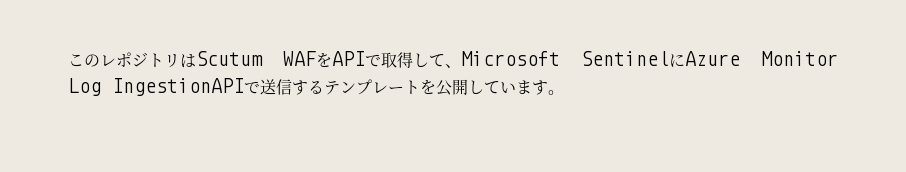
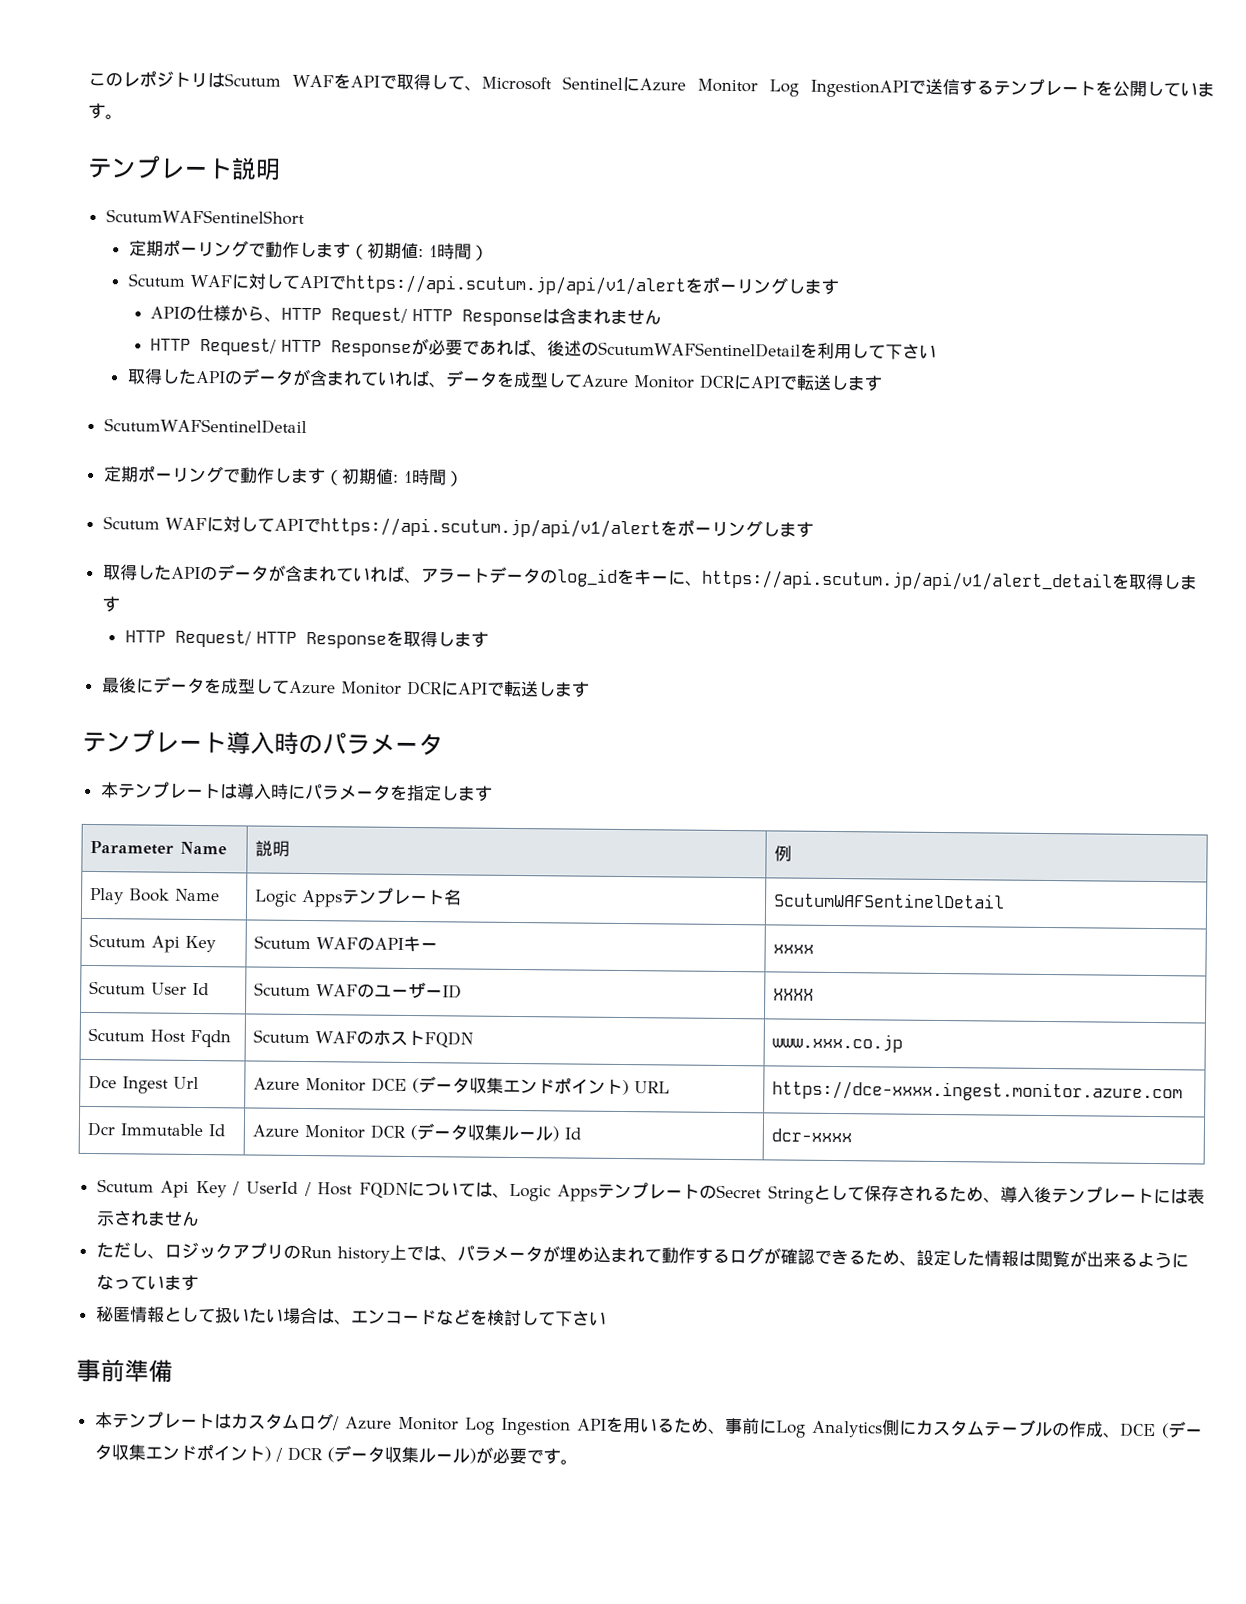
+ テンプレート説明
+ ScutumWAFSentinelShort
+ 定期ポーリングで動作します（初期値: 1時間）
+ Scutum WAFに対してAPIでhttps://api.scutum.jp/api/v1/alertをポーリングします
+ APIの仕様から、HTTP Request/ HTTP Responseは含まれません
+ HTTP Request/ HTTP Responseが必要であれば、後述のScutumWAFSentinelDetailを利用して下さい
+ 取得したAPIのデータが含まれていれば、データを成型してAzure Monitor DCRにAPIで転送します
+ ScutumWAFSentinelDetail
+ 定期ポーリングで動作します（初期値: 1時間）
+ Scutum WAFに対してAPIでhttps://api.scutum.jp/api/v1/alertをポーリングします
+ 取得したAPIのデータが含まれていれば、アラートデータのlog_idをキーに、https://api.scutum.jp/api/v1/alert_detailを取得します
+ HTTP Request/ HTTP Responseを取得します
+ 最後にデータを成型してAzure Monitor DCRにAPIで転送します
+ テンプレート導入時のパラメータ
+ 本テンプレートは導入時にパラメータを指定します
+ Parameter Name | 説明 | 例
+ Play Book Name | Logic Appsテンプレート名 | ScutumWAFSentinelDetail
+ Scutum Api Key | Scutum WAFのAPIキー | xxxx
+ Scutum User Id | Scutum WAFのユーザーID | XXXX
+ Scutum Host Fqdn | Scutum WAFのホストFQDN | www.xxx.co.jp
+ Dce Ingest Url | Azure Monitor DCE (データ収集エンドポイント) URL | https://dce-xxxx.ingest.monitor.azure.com
+ Dcr Immutable Id | Azure Monitor DCR (データ収集ルール) Id | dcr-xxxx
+ Scutum Api Key / UserId / Host FQDNについては、Logic AppsテンプレートのSecret Stringとして保存されるため、導入後テンプレートには表示されません
+ ただし、ロジックアプリのRun history上では、パラメータが埋め込まれて動作するログが確認できるため、設定した情報は閲覧が出来るようになっています
+ 秘匿情報として扱いたい場合は、エンコードなどを検討して下さい
+ 事前準備
+ 本テンプレートはカスタムログ/ Azure Monitor Log Ingestion APIを用いるため、事前にLog Analytics側にカスタムテーブルの作成、DCE (データ収集エンドポイント) / DCR (データ収集ルール)が必要です。

